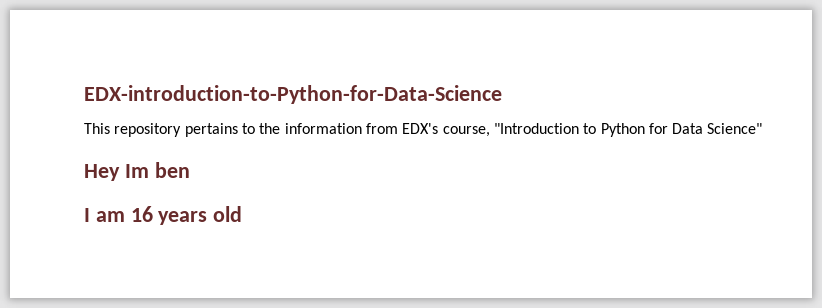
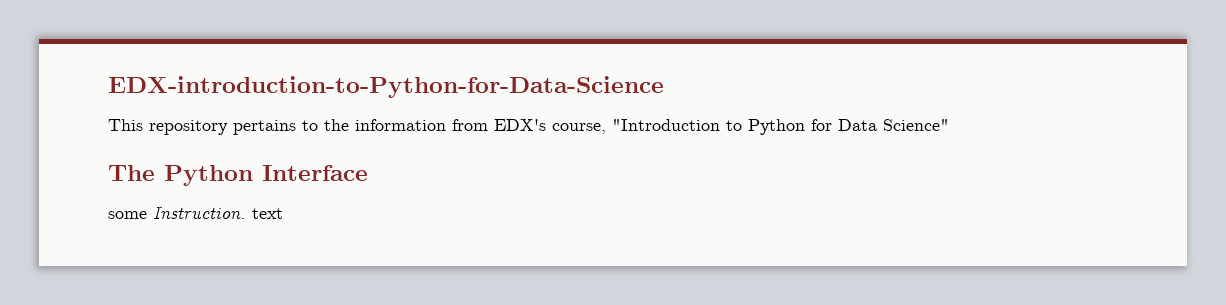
- Hey Im ben
- I am 16 years old
+ The Python Interface
+ some Instruction. text

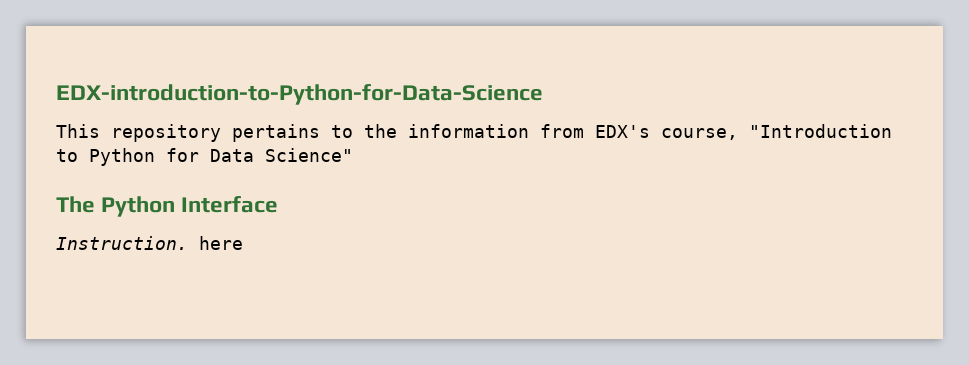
- some Instruction. text
+ Instruction. here

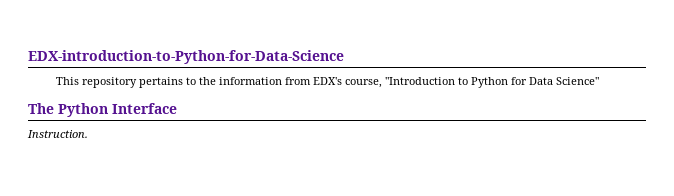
- Instruction. here
+ Instruction.

